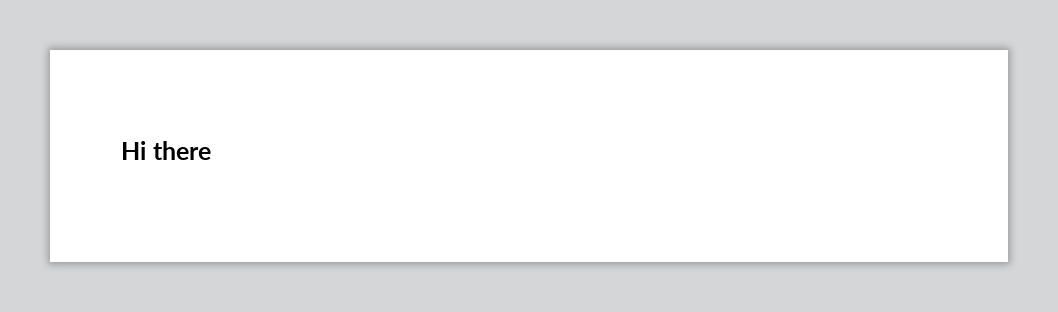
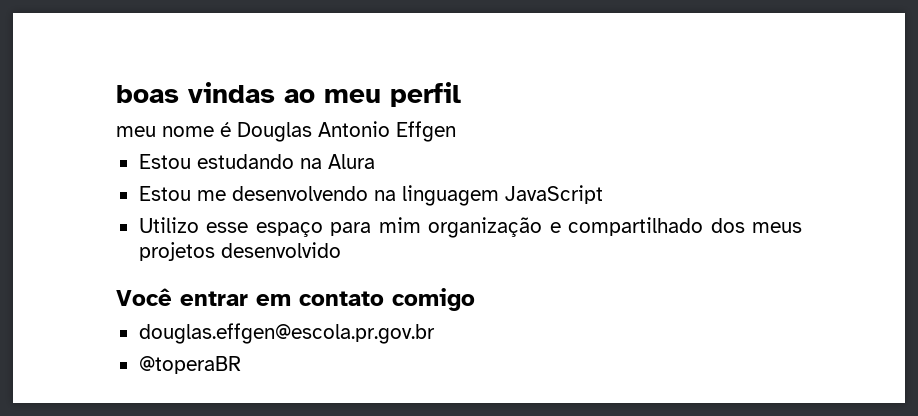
- Hi there
+ boas vindas ao meu perfil
+ meu nome é Douglas Antonio Effgen
+ Estou estudando na Alura
+ Estou me desenvolvendo na linguagem JavaScript
+ Utilizo esse espaço para mim organização e compartilhado dos meus projetos desenvolvido
+ Você entrar em contato comigo
+ douglas.effgen@escola.pr.gov.br
+ @toperaBR

